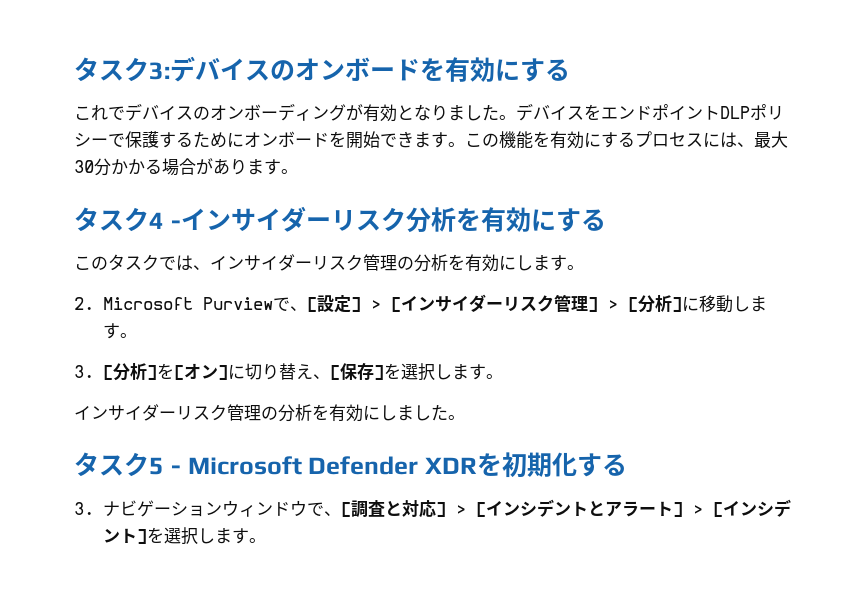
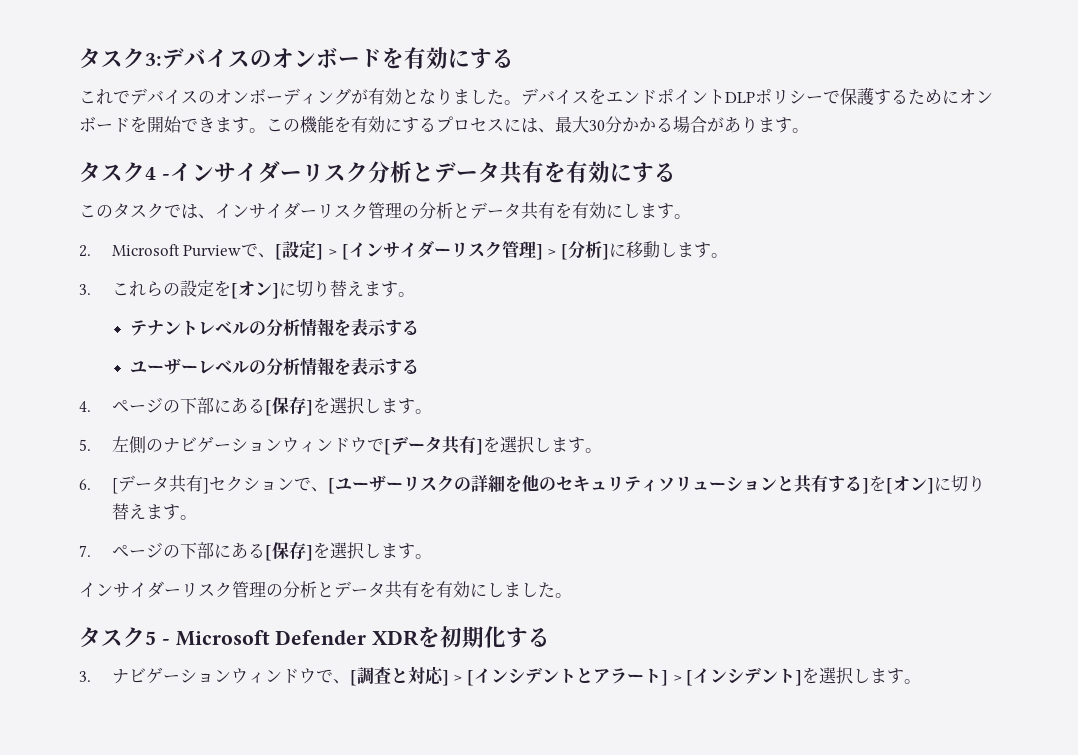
- タスク4 -インサイダーリスク分析を有効にする
+ タスク4 -インサイダーリスク分析とデータ共有を有効にする
- このタスクでは、インサイダーリスク管理の分析を有効にします。
+ このタスクでは、インサイダーリスク管理の分析とデータ共有を有効にします。
- 3. [分析]を[オン]に切り替え、[保存]を選択します。
+ 3.これらの設定を[オン]に切り替えます。
+ テナントレベルの分析情報を表示する
+ ユーザーレベルの分析情報を表示する
+ 4.ページの下部にある[保存]を選択します。
+ 5.左側のナビゲーションウィンドウで[データ共有]を選択します。
+ 6. [データ共有]セクションで、[ユーザーリスクの詳細を他のセキュリティソリューションと共有する]を[オン]に切り替えます。
+ 7.ページの下部にある[保存]を選択します。
- インサイダーリスク管理の分析を有効にしました。
+ インサイダーリスク管理の分析とデータ共有を有効にしました。

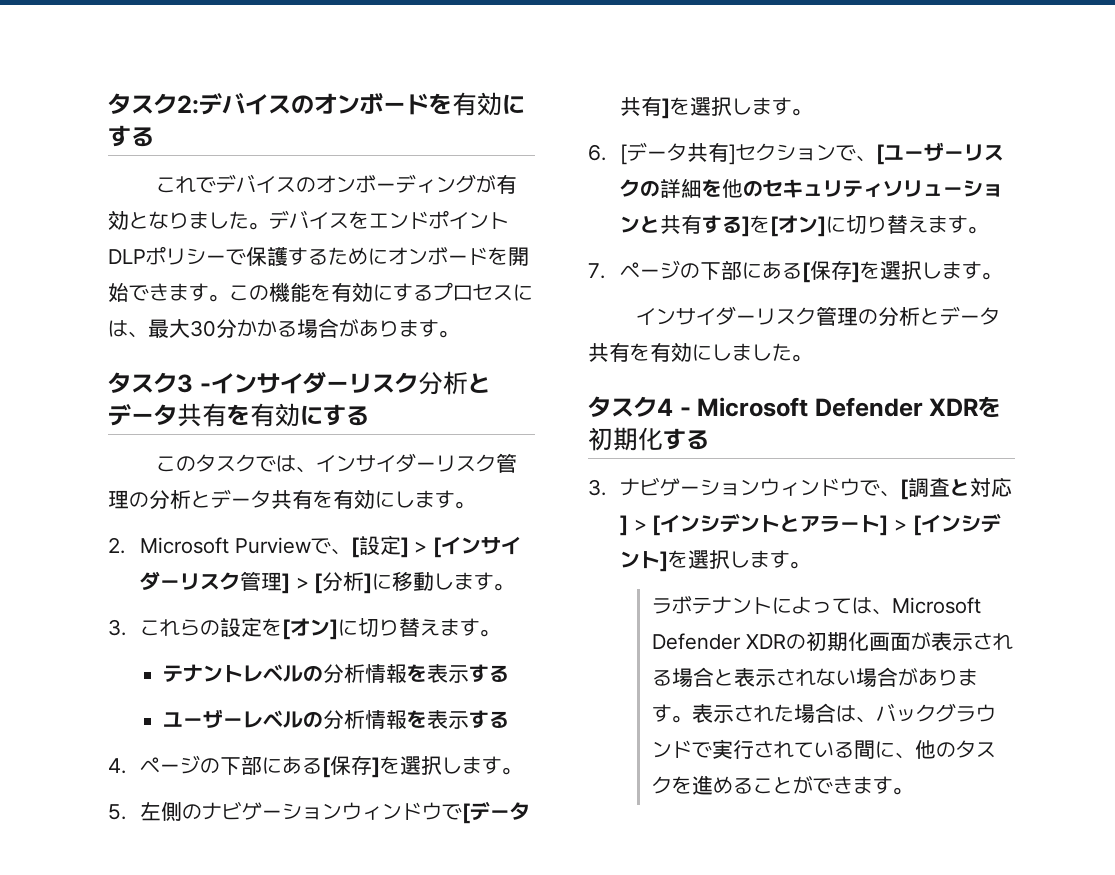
- タスク3:デバイスのオンボードを有効にする
+ タスク2:デバイスのオンボードを有効にする
- タスク4 -インサイダーリスク分析とデータ共有を有効にする
+ タスク3 -インサイダーリスク分析とデータ共有を有効にする
- タスク5 - Microsoft Defender XDRを初期化する
+ タスク4 - Microsoft Defender XDRを初期化する
+ ラボテナントによっては、Microsoft Defender XDRの初期化画面が表示される場合と表示されない場合があります。表示された場合は、バックグラウンドで実行されている間に、他のタスクを進めることができます。

